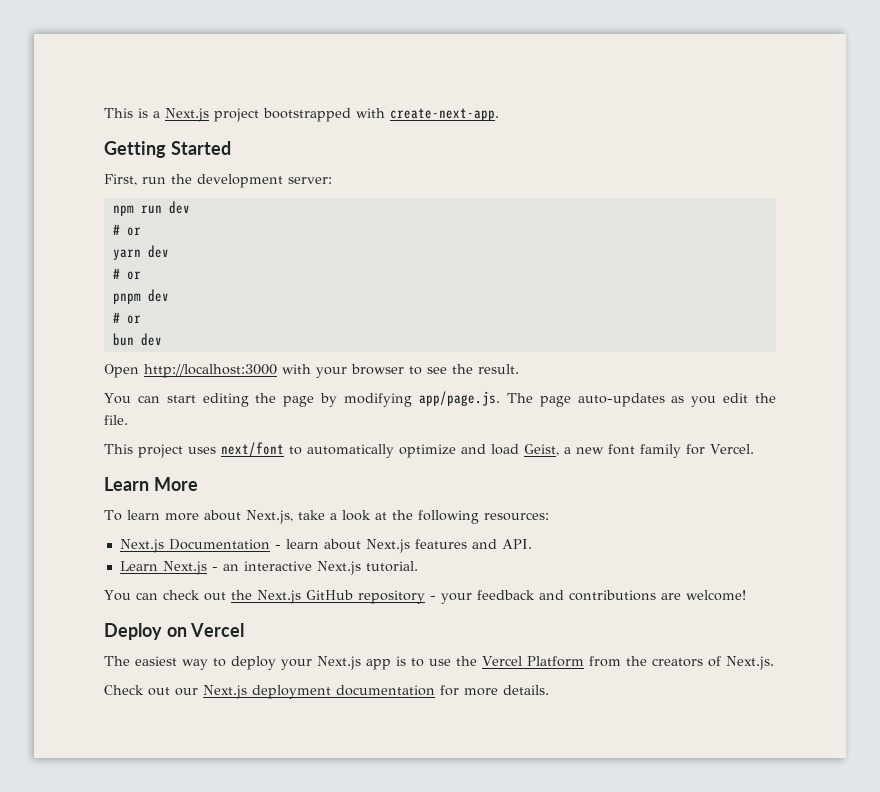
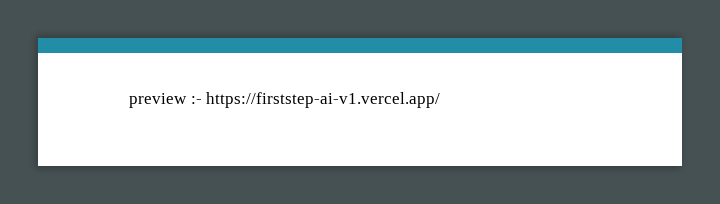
- This is a Next.js project bootstrapped with create-next-app.
- Getting Started
- First, run the development server:
- npm run dev
- # or
- yarn dev
- # or
- pnpm dev
- # or
- bun dev
- Open http://localhost:3000 with your browser to see the result.
- You can start editing the page by modifying app/page.js. The page auto-updates as you edit the file.
- This project uses next/font to automatically optimize and load Geist, a new font family for Vercel.
- Learn More
- To learn more about Next.js, take a look at the following resources:
- Next.js Documentation - learn about Next.js features and API.
- Learn Next.js - an interactive Next.js tutorial.
- You can check out the Next.js GitHub repository - your feedback and contributions are welcome!
- Deploy on Vercel
- The easiest way to deploy your Next.js app is to use the Vercel Platform from the creators of Next.js.
- Check out our Next.js deployment documentation for more details.
+ preview :- https://firststep-ai-v1.vercel.app/

